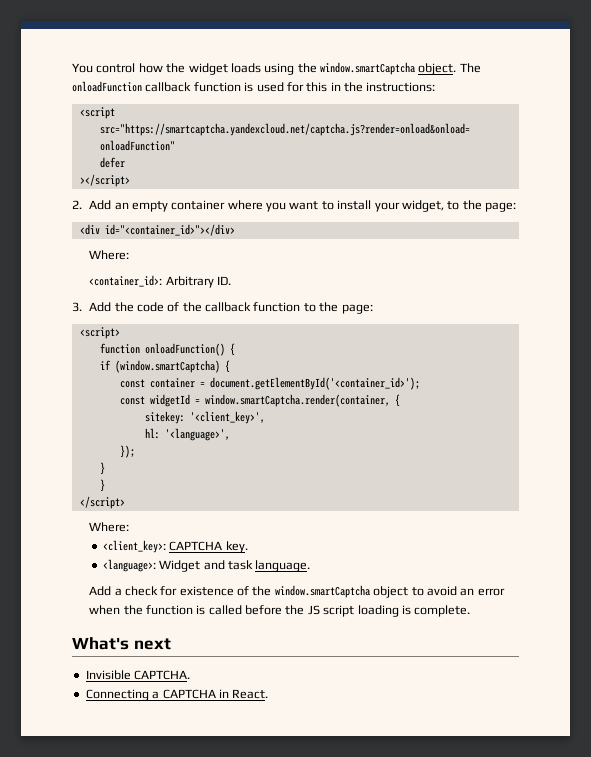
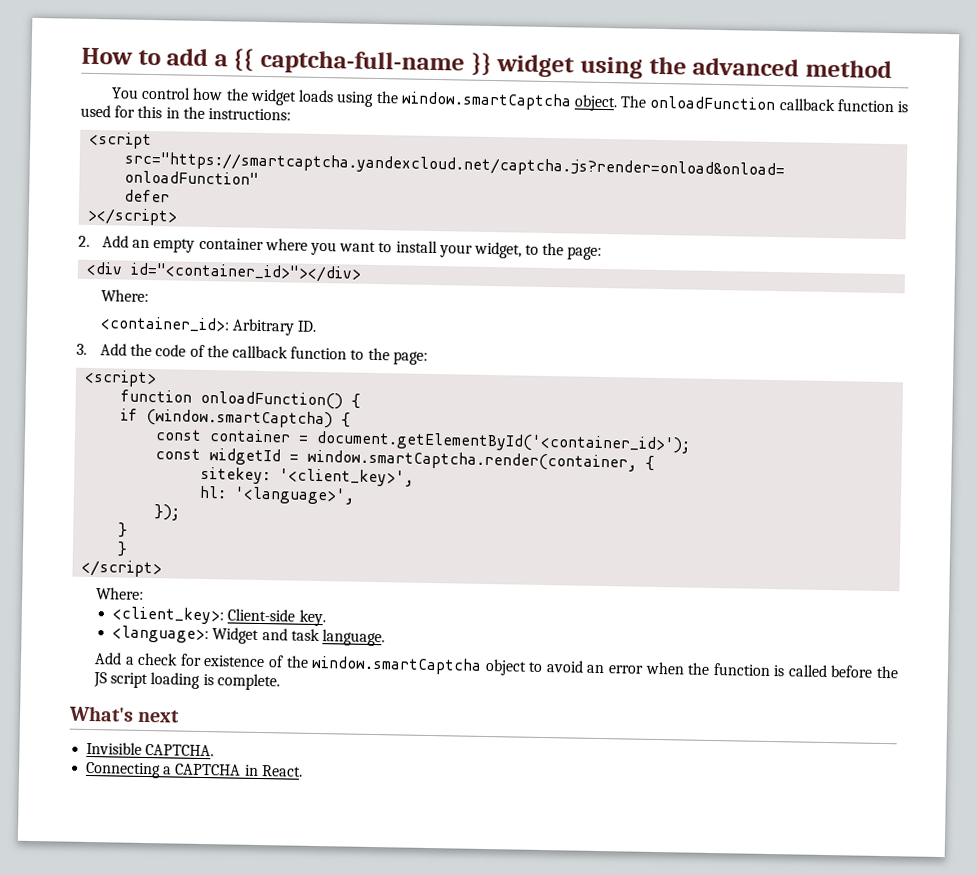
+ How to add a {{ captcha-full-name }} widget using the advanced method
- <client_key>: CAPTCHA key.
+ <client_key>: Client-side key.

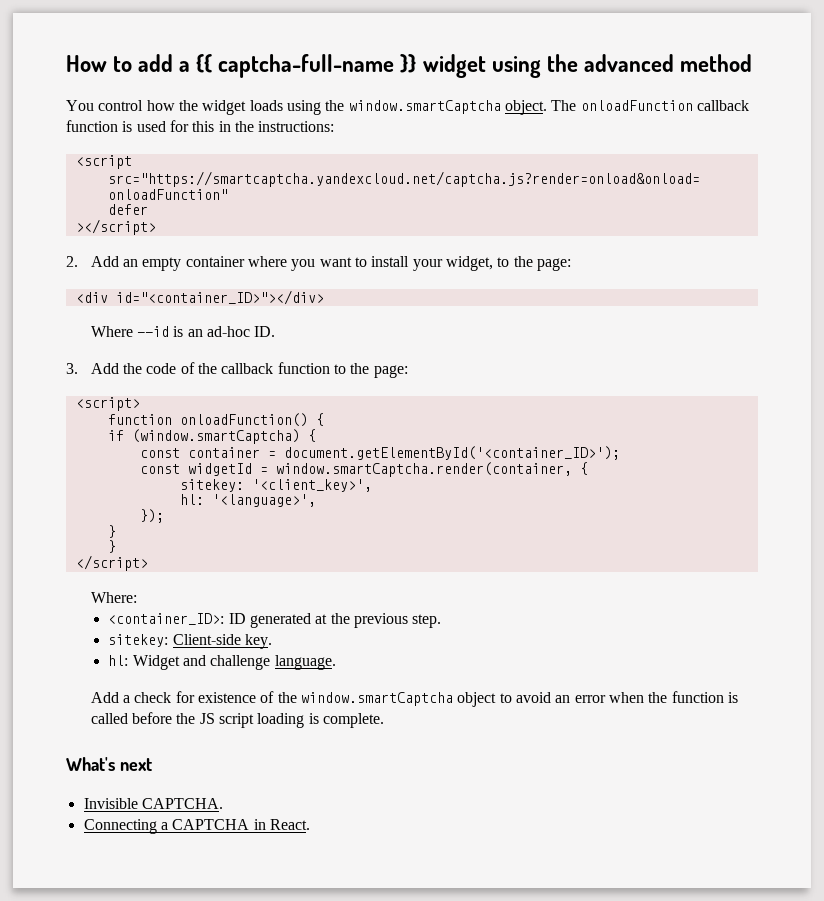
- <div id="<container_id>"></div>
- Where:
- <container_id>: Arbitrary ID.
+ <div id="<container_ID>"></div>
+ Where --id is an ad-hoc ID.
- const container = document.getElementById('<container_id>');
+ const container = document.getElementById('<container_ID>');
- <client_key>: Client-side key.
+ <container_ID>: ID generated at the previous step.
+ sitekey: Client-side key.
- <language>: Widget and task language.
+ hl: Widget and challenge language.

